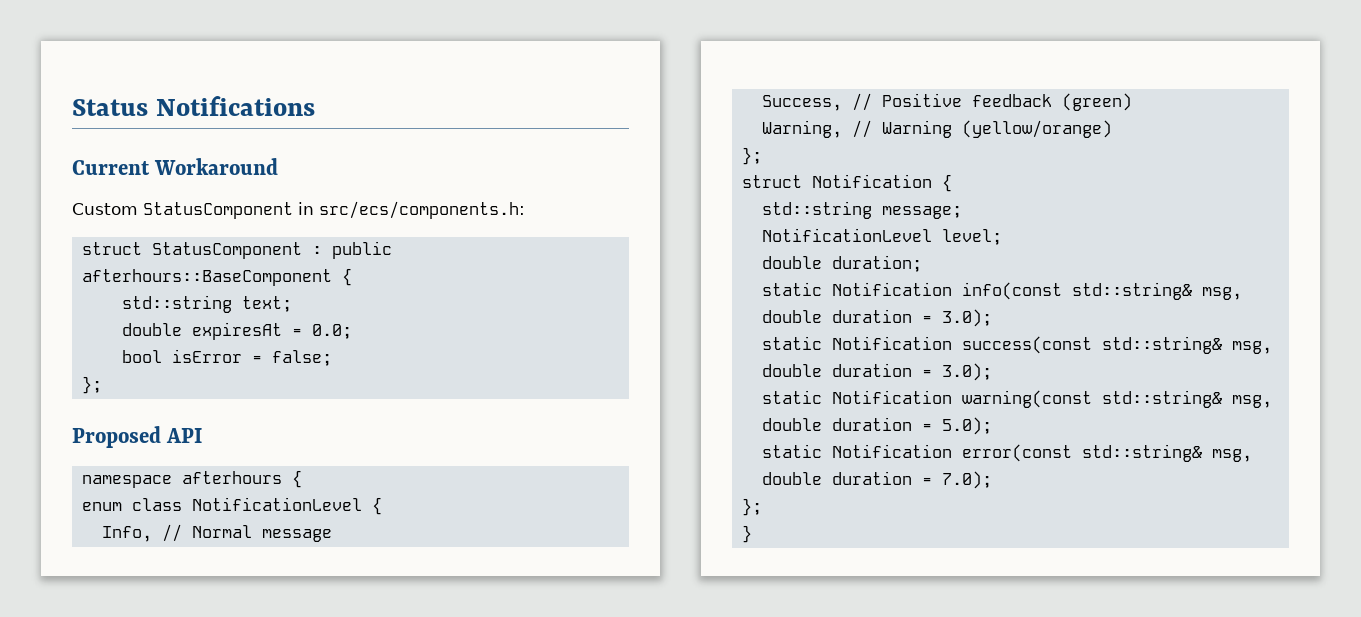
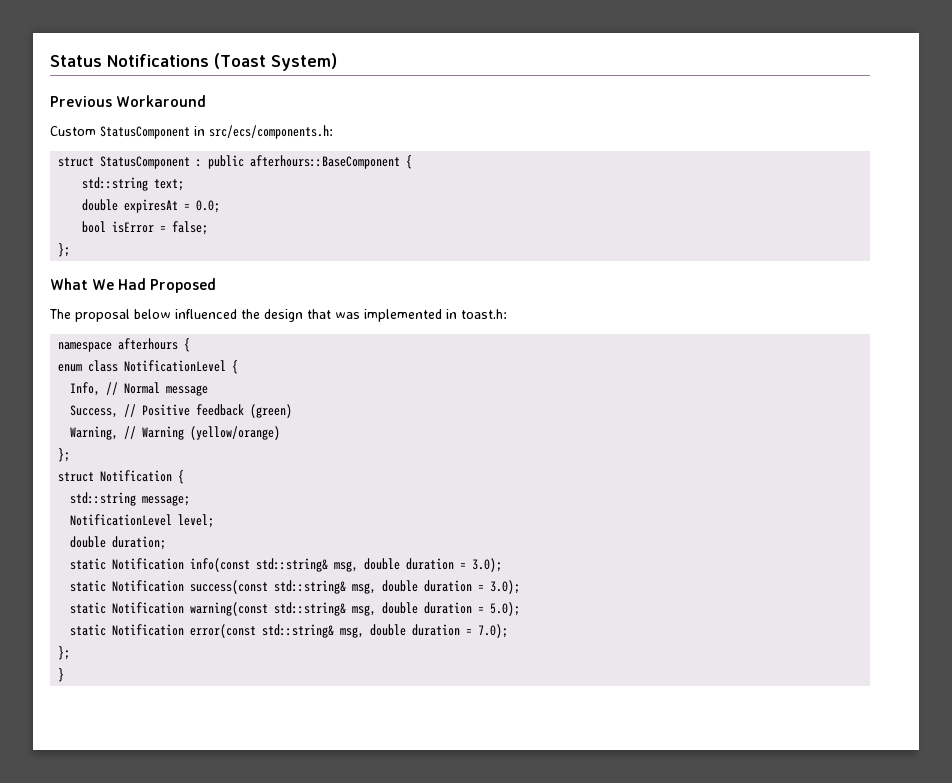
- Status Notifications
- Current Workaround
+ Status Notifications (Toast System)
+ Previous Workaround
- Proposed API
+ What We Had Proposed
+ The proposal below influenced the design that was implemented in toast.h:

